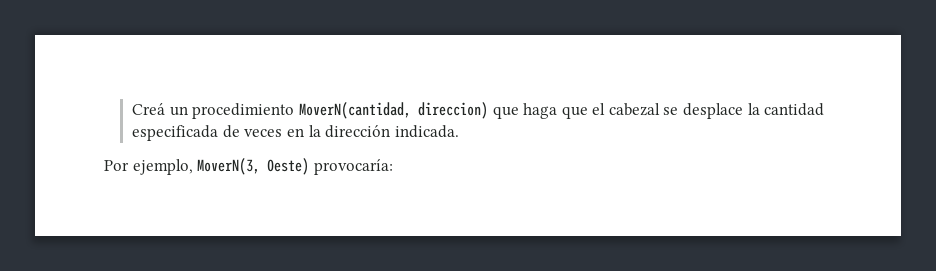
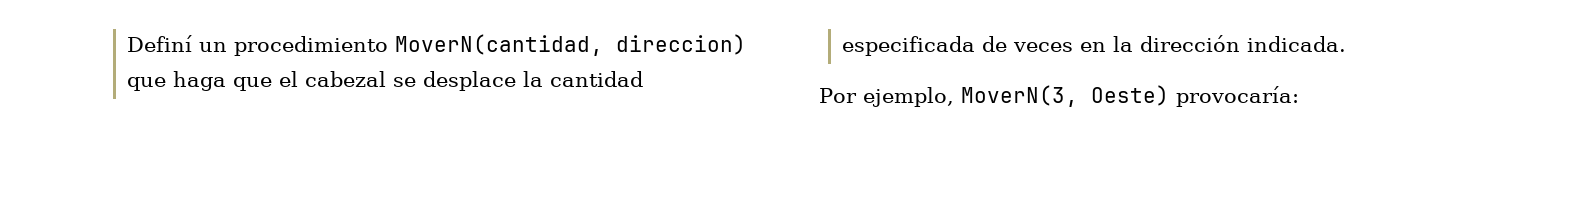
- Creá un procedimiento MoverN(cantidad, direccion) que haga que el cabezal se desplace la cantidad especificada de veces en la dirección indicada.
+ Definí un procedimiento MoverN(cantidad, direccion) que haga que el cabezal se desplace la cantidad especificada de veces en la dirección indicada.

